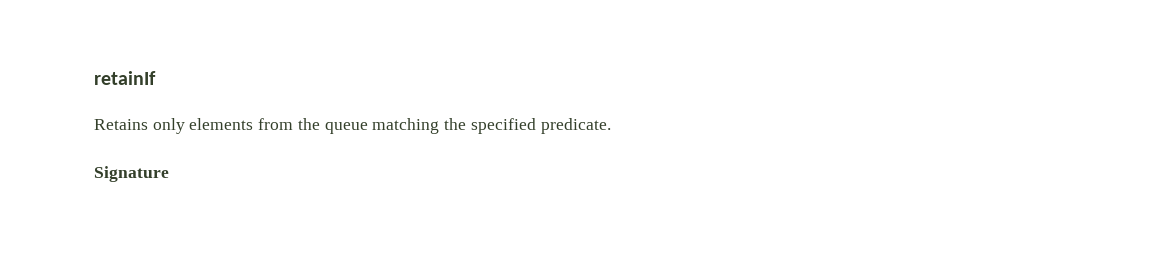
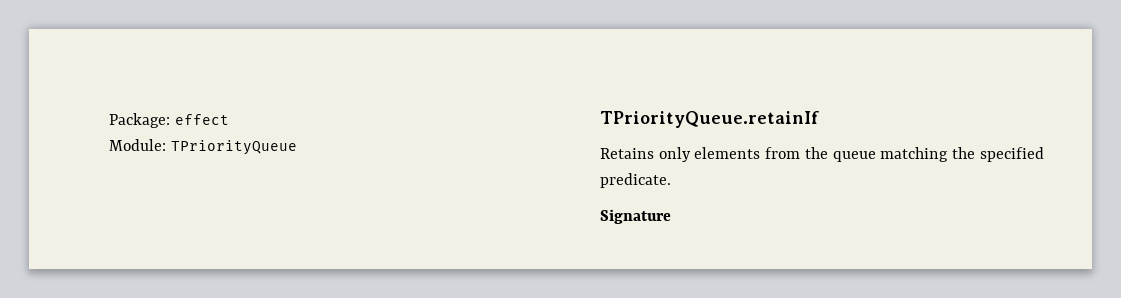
- retainIf
+ Package: effect
+ Module: TPriorityQueue
+ TPriorityQueue.retainIf

